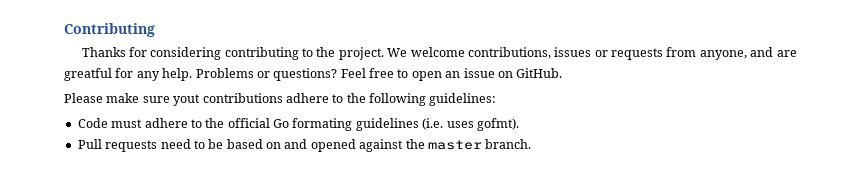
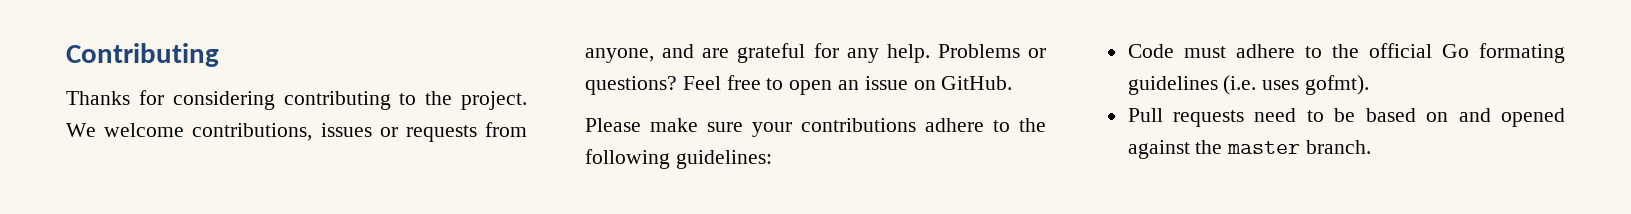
- We welcome contributions, issues or requests from anyone, and are greatful for any help.
+ We welcome contributions, issues or requests from anyone, and are grateful for any help.
- Please make sure yout contributions adhere to the following guidelines:
+ Please make sure your contributions adhere to the following guidelines:

